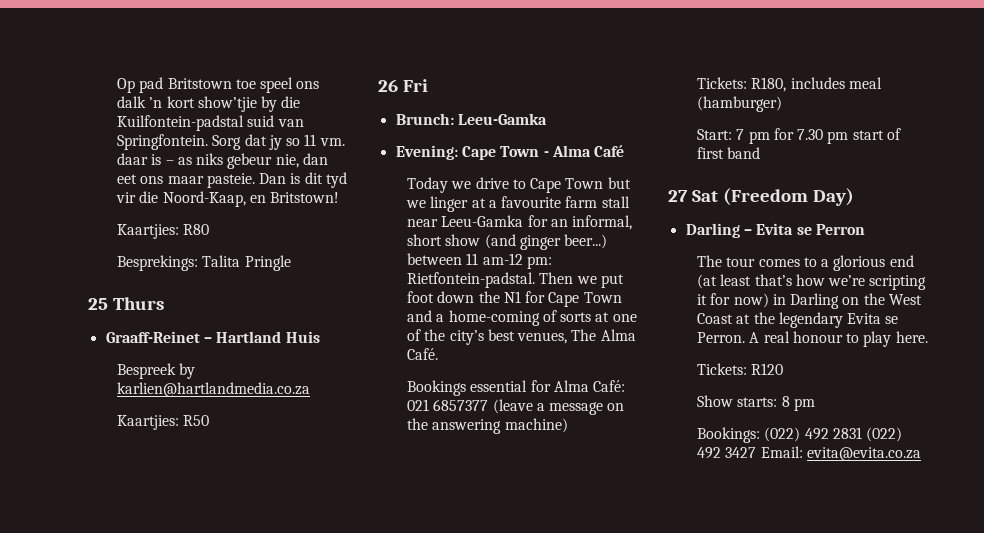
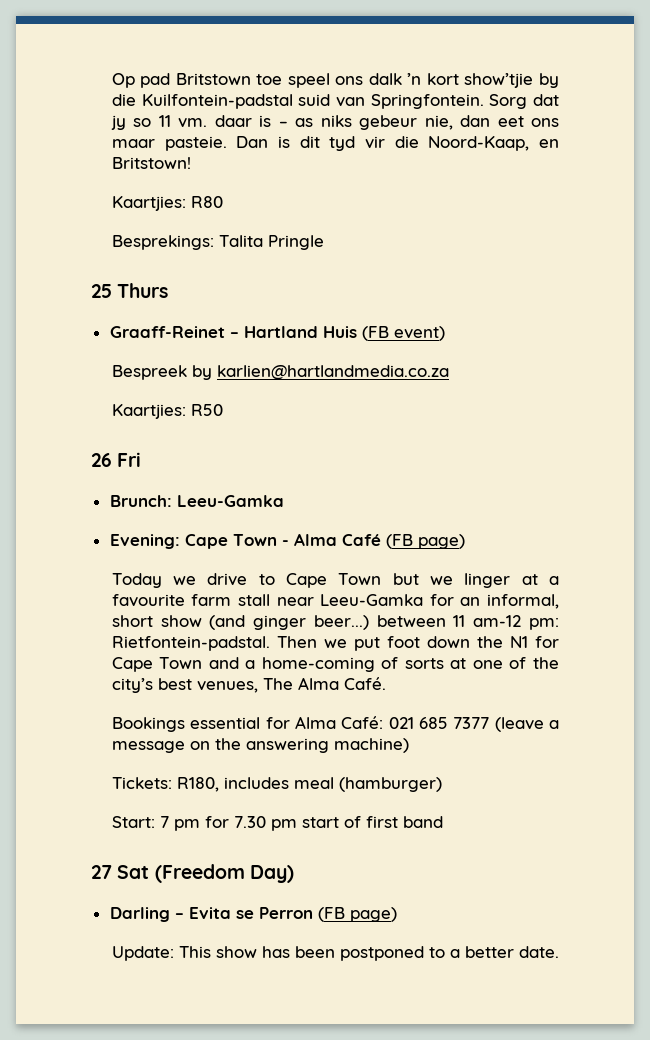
- Graaff-Reinet – Hartland Huis
+ Graaff-Reinet – Hartland Huis (FB event)
- Evening: Cape Town - Alma Café
+ Evening: Cape Town - Alma Café (FB page)
- Bookings essential for Alma Café: 021 6857377 (leave a message on the answering machine)
+ Bookings essential for Alma Café: 021 685 7377 (leave a message on the answering machine)
- Darling – Evita se Perron
- The tour comes to a glorious end (at least that’s how we’re scripting it for now) in Darling on the West Coast at the legendary Evita se Perron. A real honour to play here.
- Tickets: R120
- Show starts: 8 pm
- Bookings: (022) 492 2831 (022) 492 3427 Email: evita@evita.co.za
+ Darling – Evita se Perron (FB page)
+ Update: This show has been postponed to a better date.

